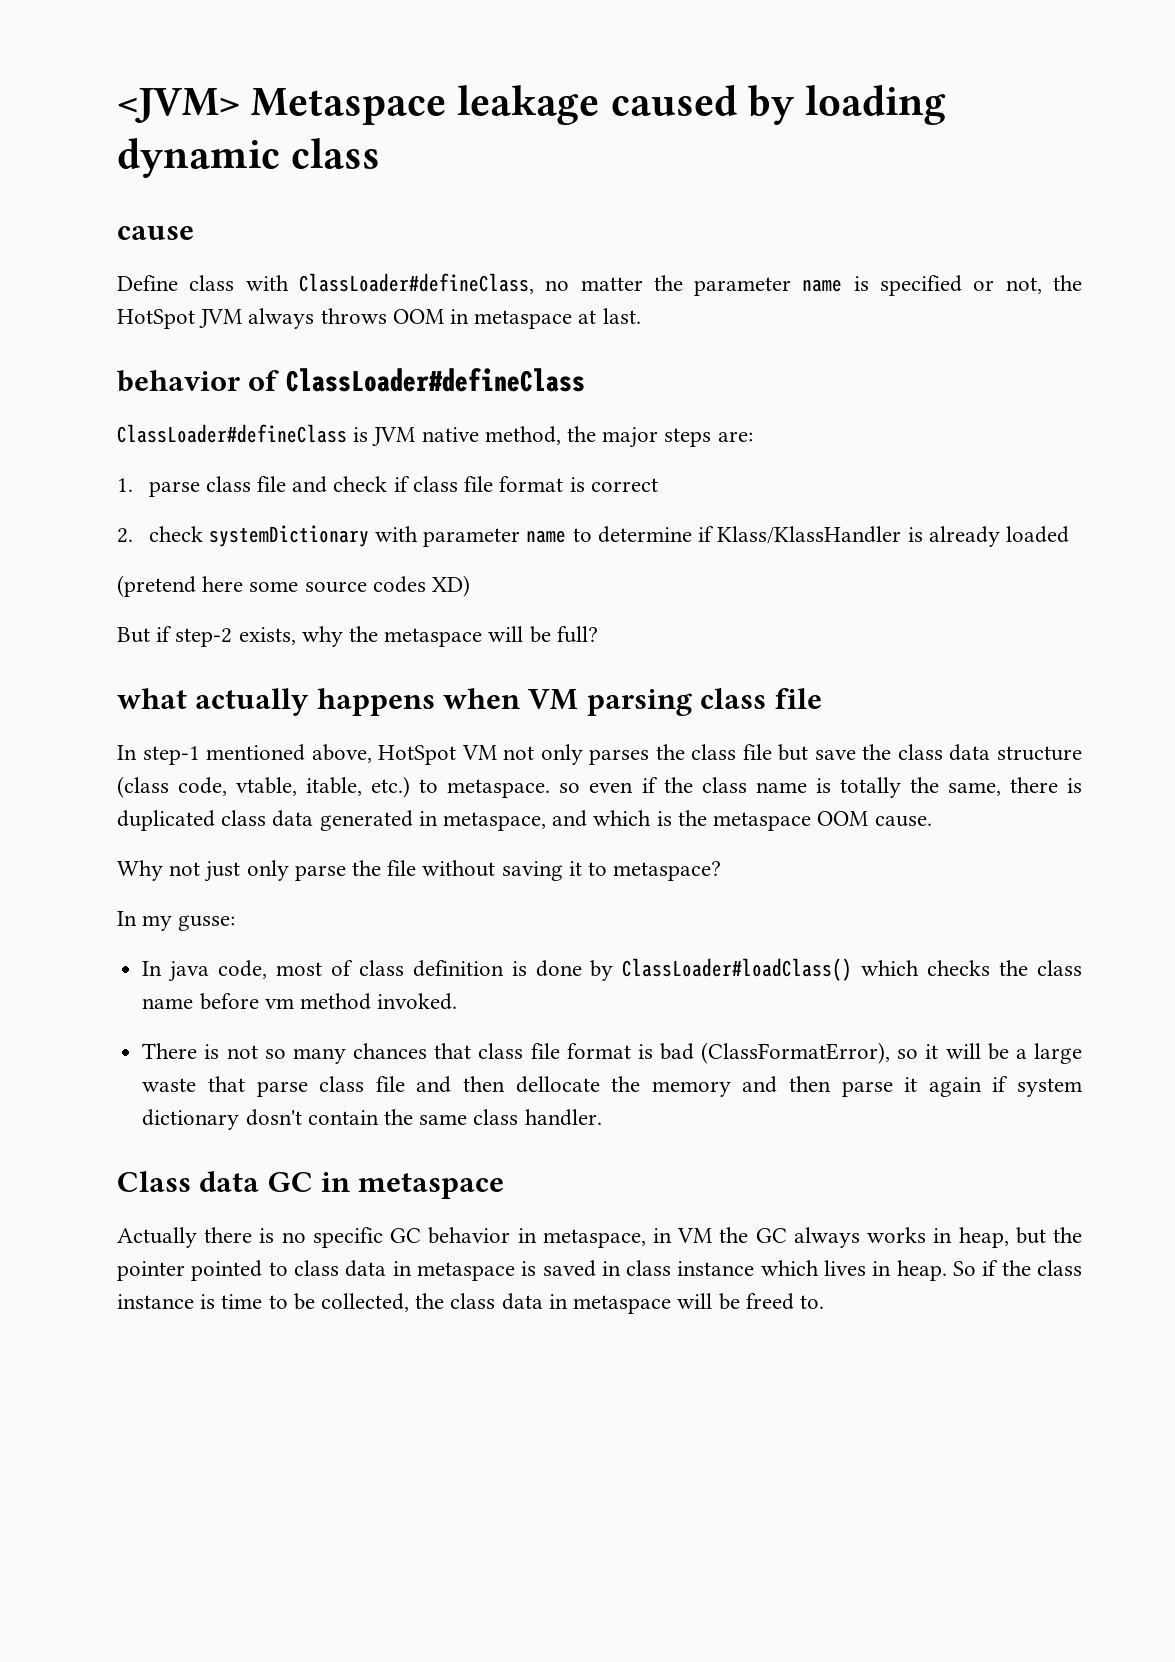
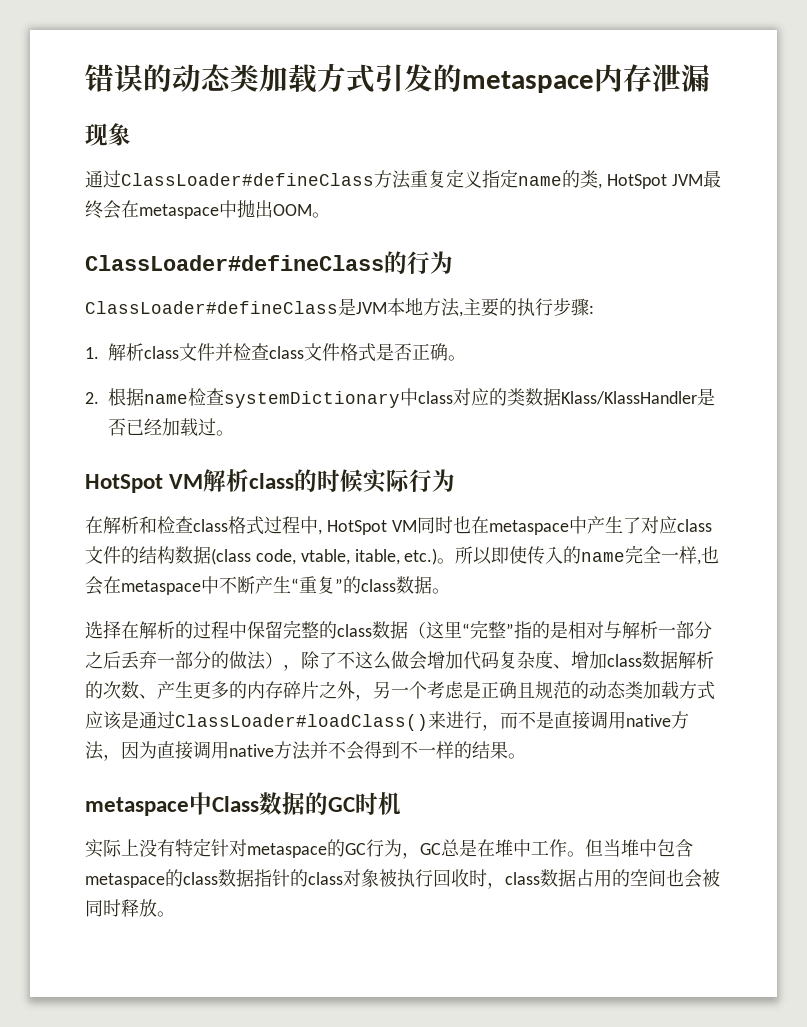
- <JVM> Metaspace leakage caused by loading dynamic class
- cause
- Define class with ClassLoader#defineClass, no matter the parameter name is specified or not, the HotSpot JVM always throws OOM in metaspace at last.
- behavior of ClassLoader#defineClass
- ClassLoader#defineClass is JVM native method, the major steps are:
- 1. parse class file and check if class file format is correct
- 2. check systemDictionary with parameter name to determine if Klass/KlassHandler is already loaded
- (pretend here some source codes XD)
- But if step-2 exists, why the metaspace will be full?
- what actually happens when VM parsing class file
- In step-1 mentioned above, HotSpot VM not only parses the class file but save the class data structure (class code, vtable, itable, etc.) to metaspace. so even if the class name is totally the same, there is duplicated class data generated in metaspace, and which is the metaspace OOM cause.
- Why not just only parse the file without saving it to metaspace?
- In my gusse:
- In java code, most of class definition is done by ClassLoader#loadClass() which checks the class name before vm method invoked.
- There is not so many chances that class file format is bad (ClassFormatError), so it will be a large waste that parse class file and then dellocate the memory and then parse it again if system dictionary dosn't contain the same class handler.
- Class data GC in metaspace
- Actually there is no specific GC behavior in metaspace, in VM the GC always works in heap, but the pointer pointed to class data in metaspace is saved in class instance which lives in heap. So if the class instance is time to be collected, the class data in metaspace will be freed to.
+ 错误的动态类加载方式引发的metaspace内存泄漏
+ 现象
+ 通过ClassLoader#defineClass方法重复定义指定name的类, HotSpot JVM最终会在metaspace中抛出OOM。
+ ClassLoader#defineClass的行为
+ ClassLoader#defineClass是JVM本地方法,主要的执行步骤:
+ 1.解析class文件并检查class文件格式是否正确。
+ 2.根据name检查systemDictionary中class对应的类数据Klass/KlassHandler是否已经加载过。
+ HotSpot VM解析class的时候实际行为
+ 在解析和检查class格式过程中, HotSpot VM同时也在metaspace中产生了对应class文件的结构数据(class code, vtable, itable, etc.)。所以即使传入的name完全一样,也会在metaspace中不断产生“重复”的class数据。
+ 选择在解析的过程中保留完整的class数据（这里“完整”指的是相对与解析一部分之后丢弃一部分的做法），除了不这么做会增加代码复杂度、增加class数据解析的次数、产生更多的内存碎片之外，另一个考虑是正确且规范的动态类加载方式应该是通过ClassLoader#loadClass()来进行，而不是直接调用native方法，因为直接调用native方法并不会得到不一样的结果。
+ metaspace中Class数据的GC时机
+ 实际上没有特定针对metaspace的GC行为，GC总是在堆中工作。但当堆中包含metaspace的class数据指针的class对象被执行回收时，class数据占用的空间也会被同时释放。

